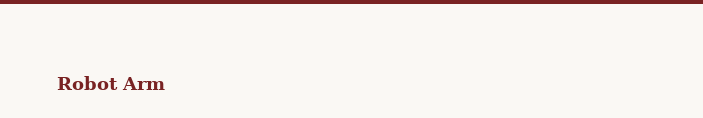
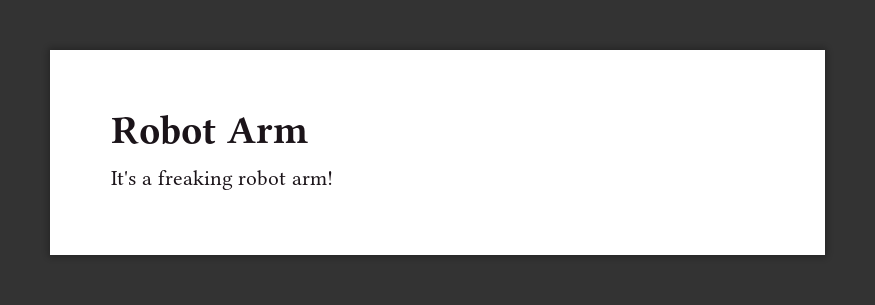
+ It's a freaking robot arm!

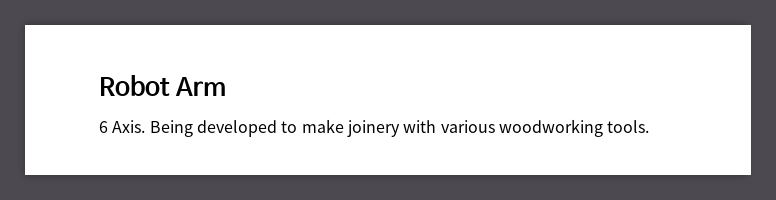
- It's a freaking robot arm!
+ 6 Axis. Being developed to make joinery with various woodworking tools.

